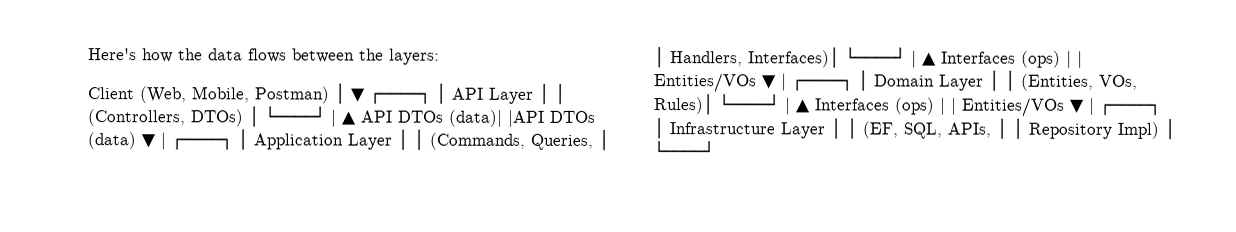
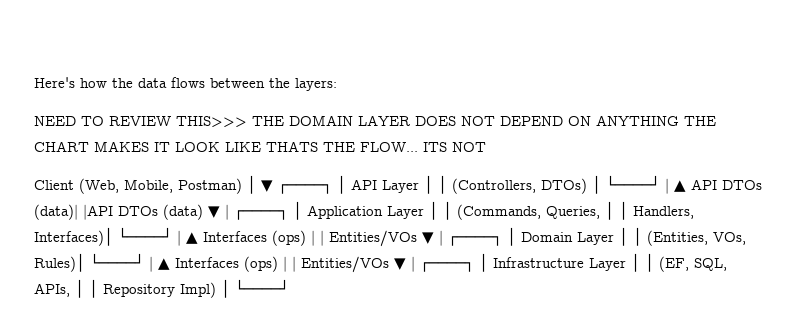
+ NEED TO REVIEW THIS>>> THE DOMAIN LAYER DOES NOT DEPEND ON ANYTHING THE CHART MAKES IT LOOK LIKE THATS THE FLOW... ITS NOT

